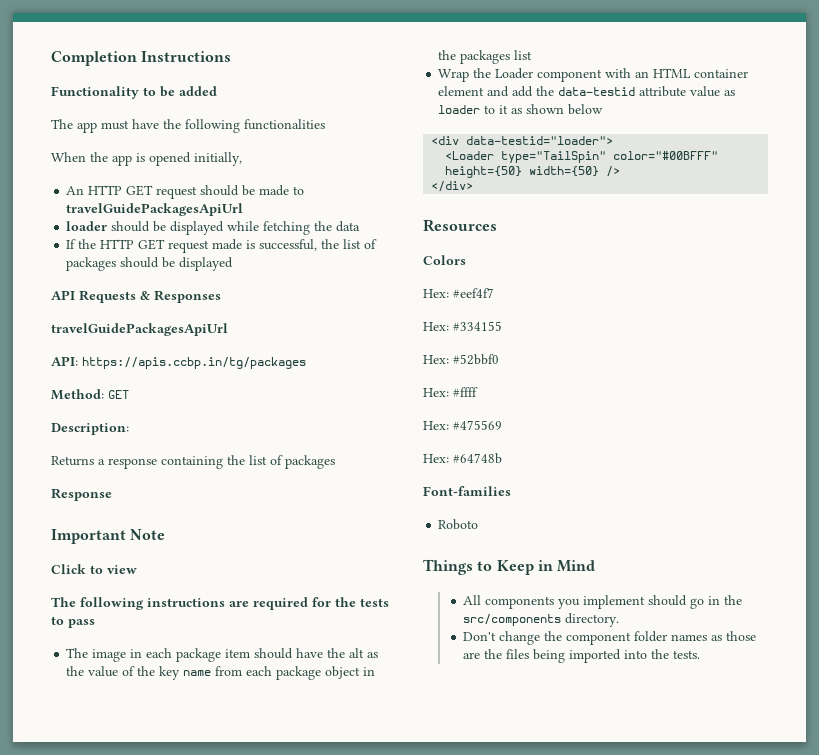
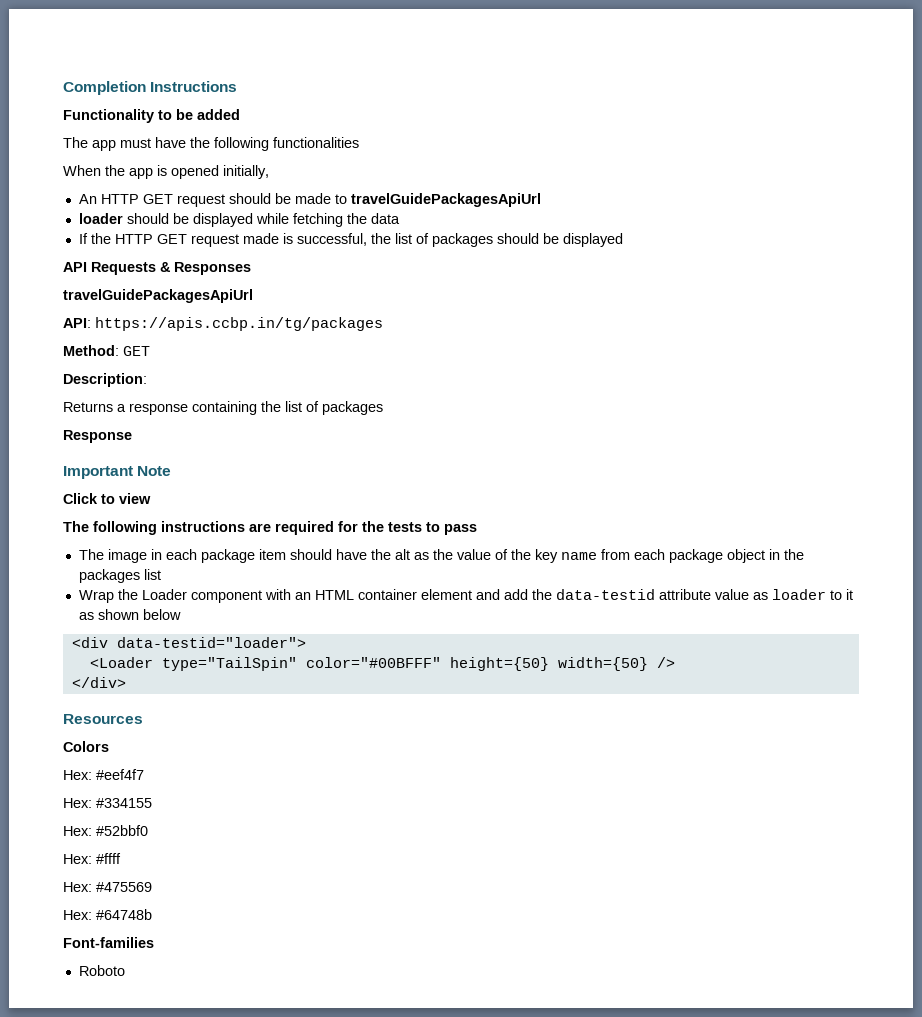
- Things to Keep in Mind
- All components you implement should go in the src/components directory.
- Don't change the component folder names as those are the files being imported into the tests.

